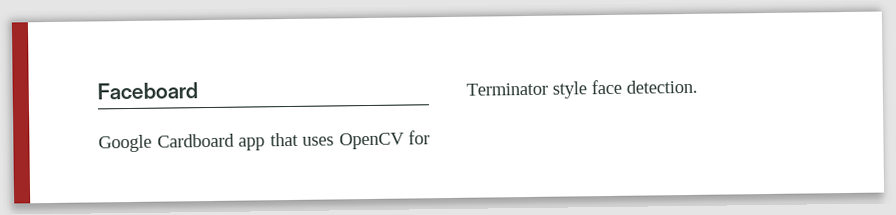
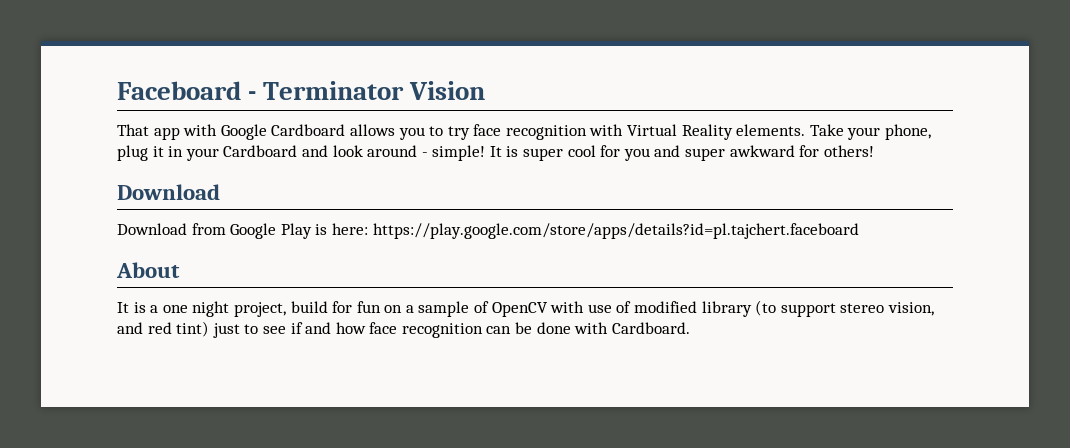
- Faceboard
- Google Cardboard app that uses OpenCV for Terminator style face detection.
+ Faceboard - Terminator Vision
+ That app with Google Cardboard allows you to try face recognition with Virtual Reality elements. Take your phone, plug it in your Cardboard and look around - simple! It is super cool for you and super awkward for others!
+ Download
+ Download from Google Play is here: https://play.google.com/store/apps/details?id=pl.tajchert.faceboard
+ About
+ It is a one night project, build for fun on a sample of OpenCV with use of modified library (to support stereo vision, and red tint) just to see if and how face recognition can be done with Cardboard.

